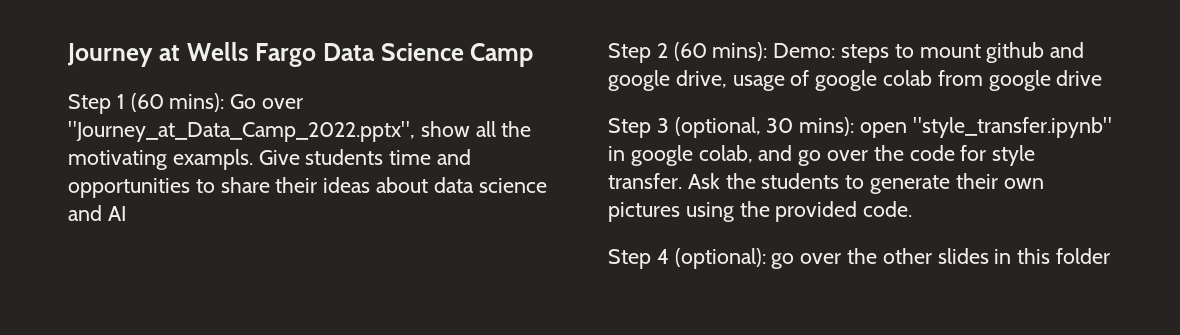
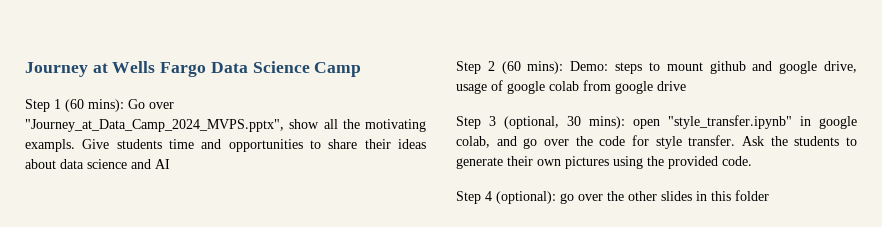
- Step 1 (60 mins): Go over "Journey_at_Data_Camp_2022.pptx", show all the motivating exampls.
+ Step 1 (60 mins): Go over "Journey_at_Data_Camp_2024_MVPS.pptx", show all the motivating exampls.

